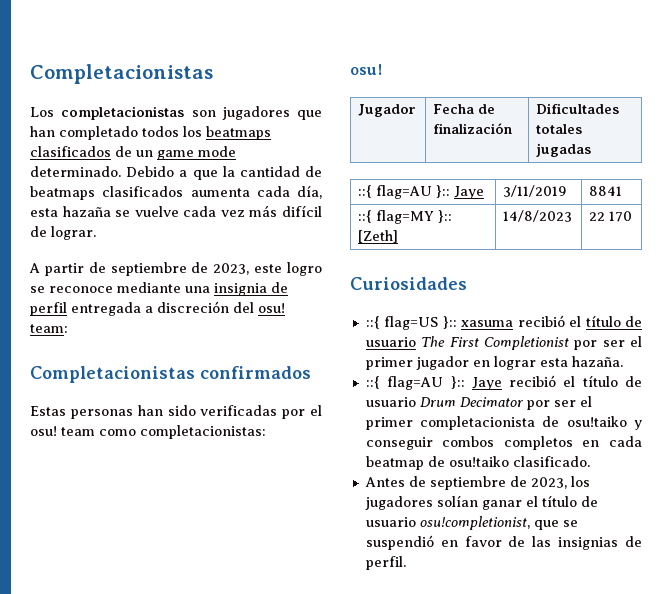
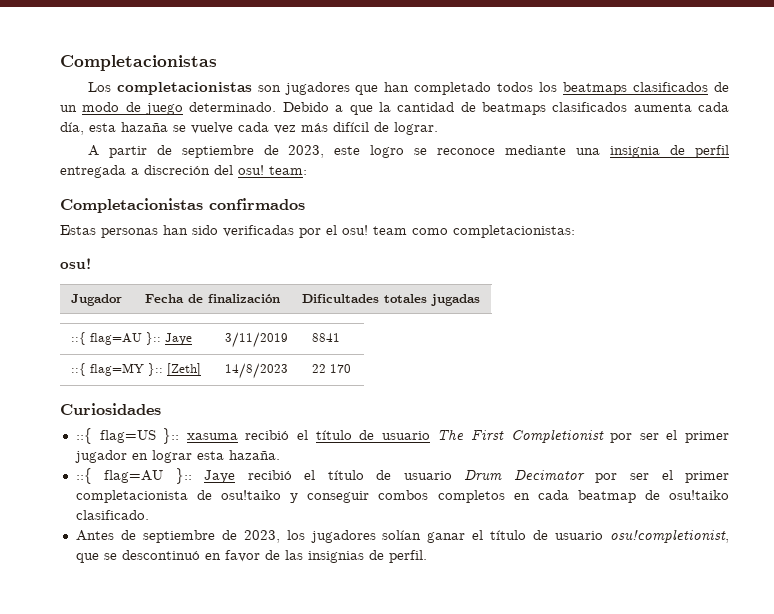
- Los completacionistas son jugadores que han completado todos los beatmaps clasificados de un game mode determinado.
+ Los completacionistas son jugadores que han completado todos los beatmaps clasificados de un modo de juego determinado.
- Antes de septiembre de 2023, los jugadores solían ganar el título de usuario osu!completionist, que se suspendió en favor de las insignias de perfil.
+ Antes de septiembre de 2023, los jugadores solían ganar el título de usuario osu!completionist, que se descontinuó en favor de las insignias de perfil.

